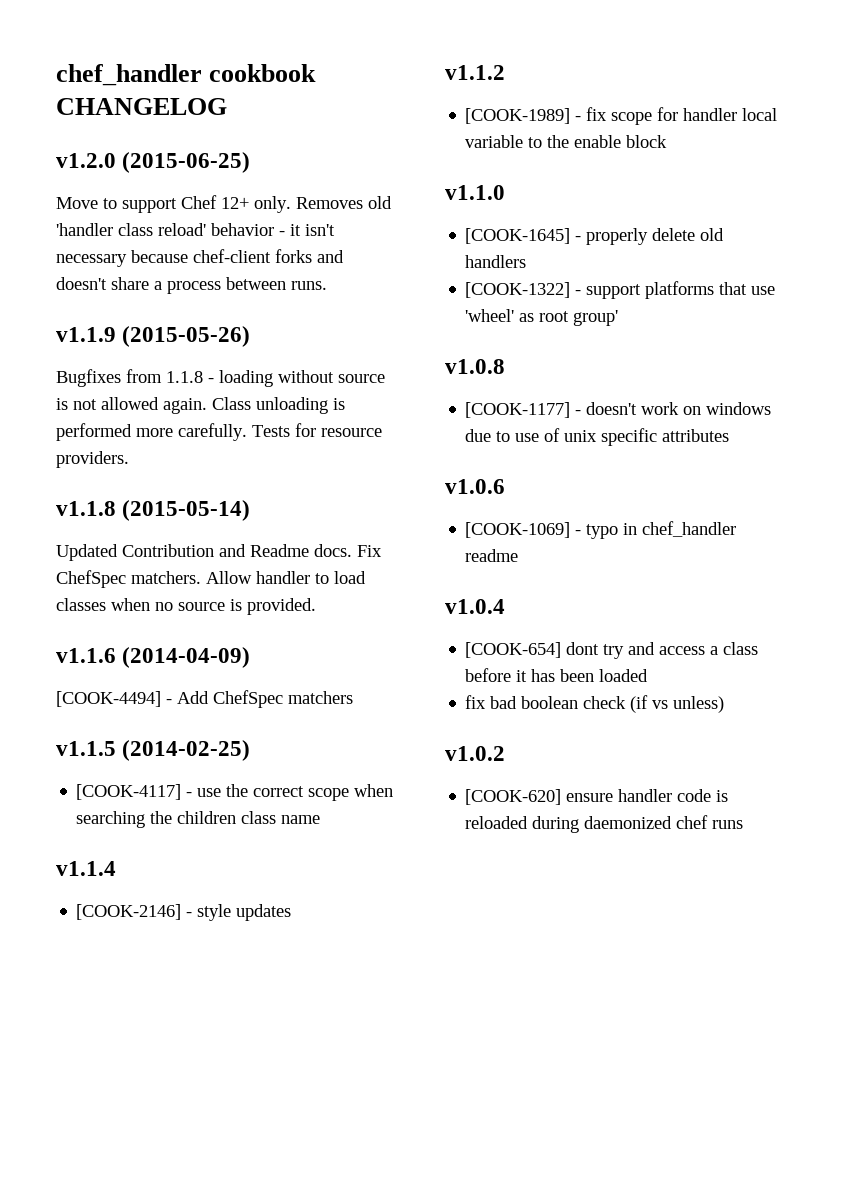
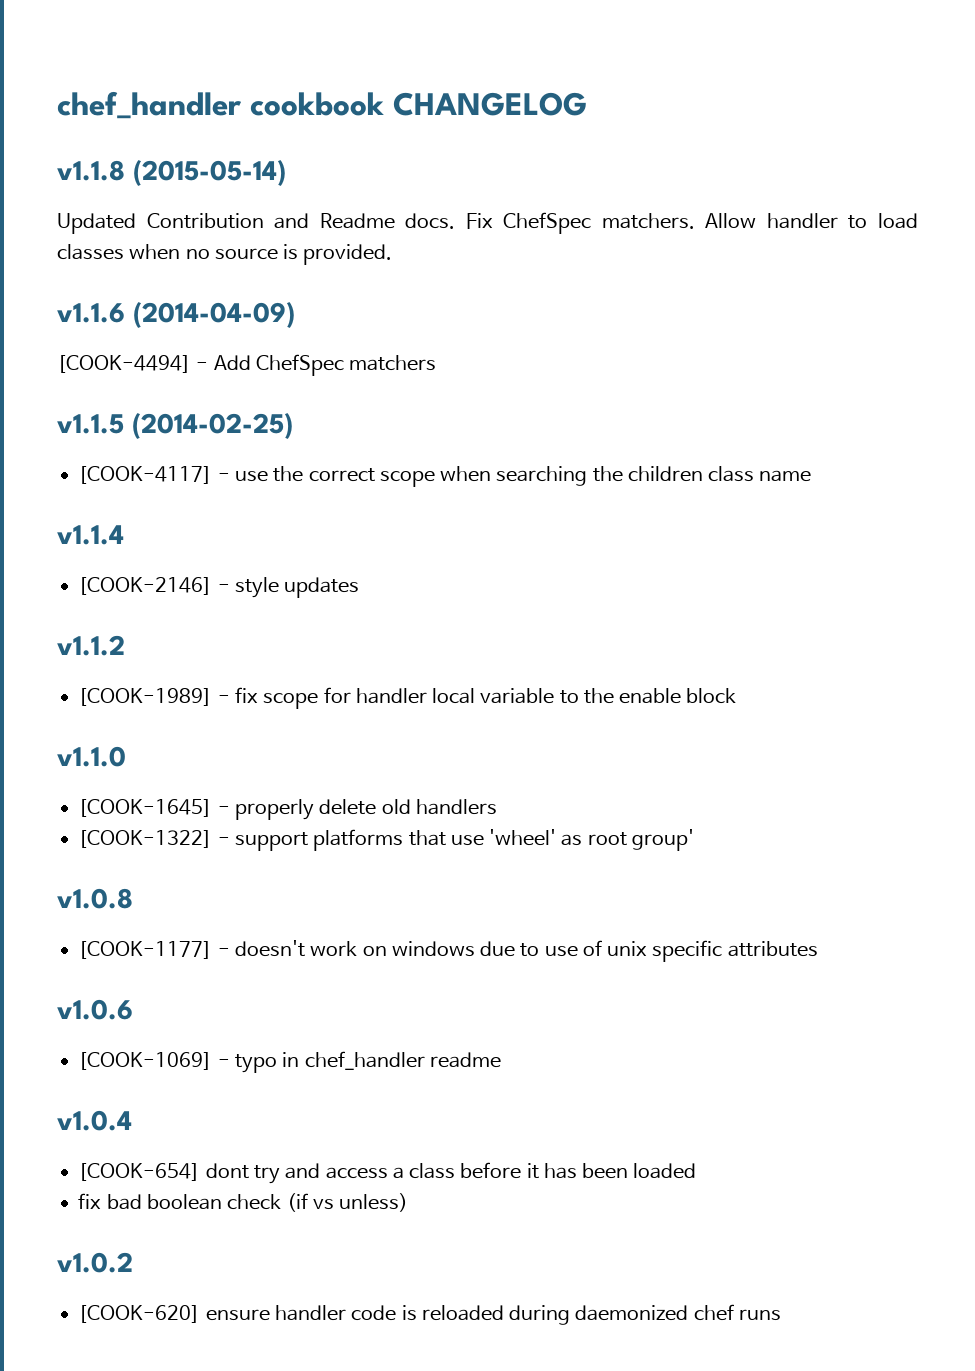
- v1.2.0 (2015-06-25)
- Move to support Chef 12+ only. Removes old 'handler class reload' behavior - it isn't necessary because chef-client forks and doesn't share a process between runs.
- v1.1.9 (2015-05-26)
- Bugfixes from 1.1.8 - loading without source is not allowed again. Class unloading is performed more carefully. Tests for resource providers.

